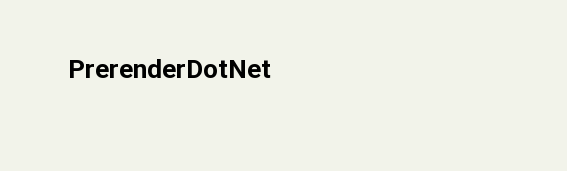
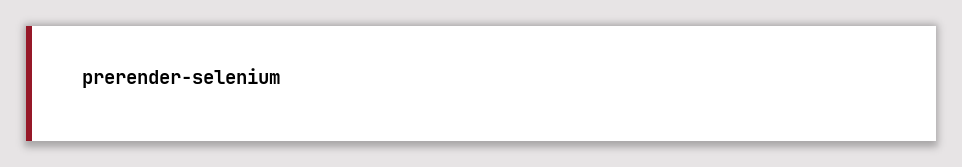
- PrerenderDotNet
+ prerender-selenium

